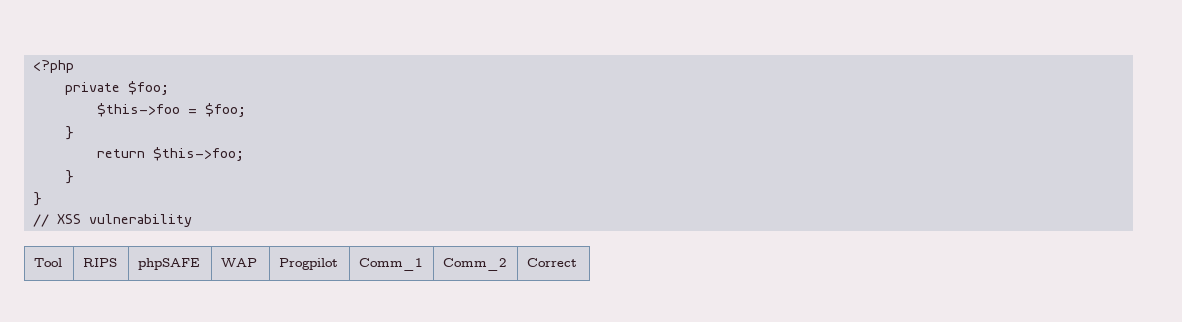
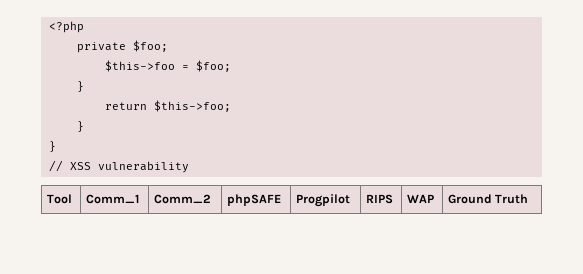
- Tool | RIPS | phpSAFE | WAP | Progpilot | Comm_1 | Comm_2 | Correct
+ Tool | Comm_1 | Comm_2 | phpSAFE | Progpilot | RIPS | WAP | Ground Truth

